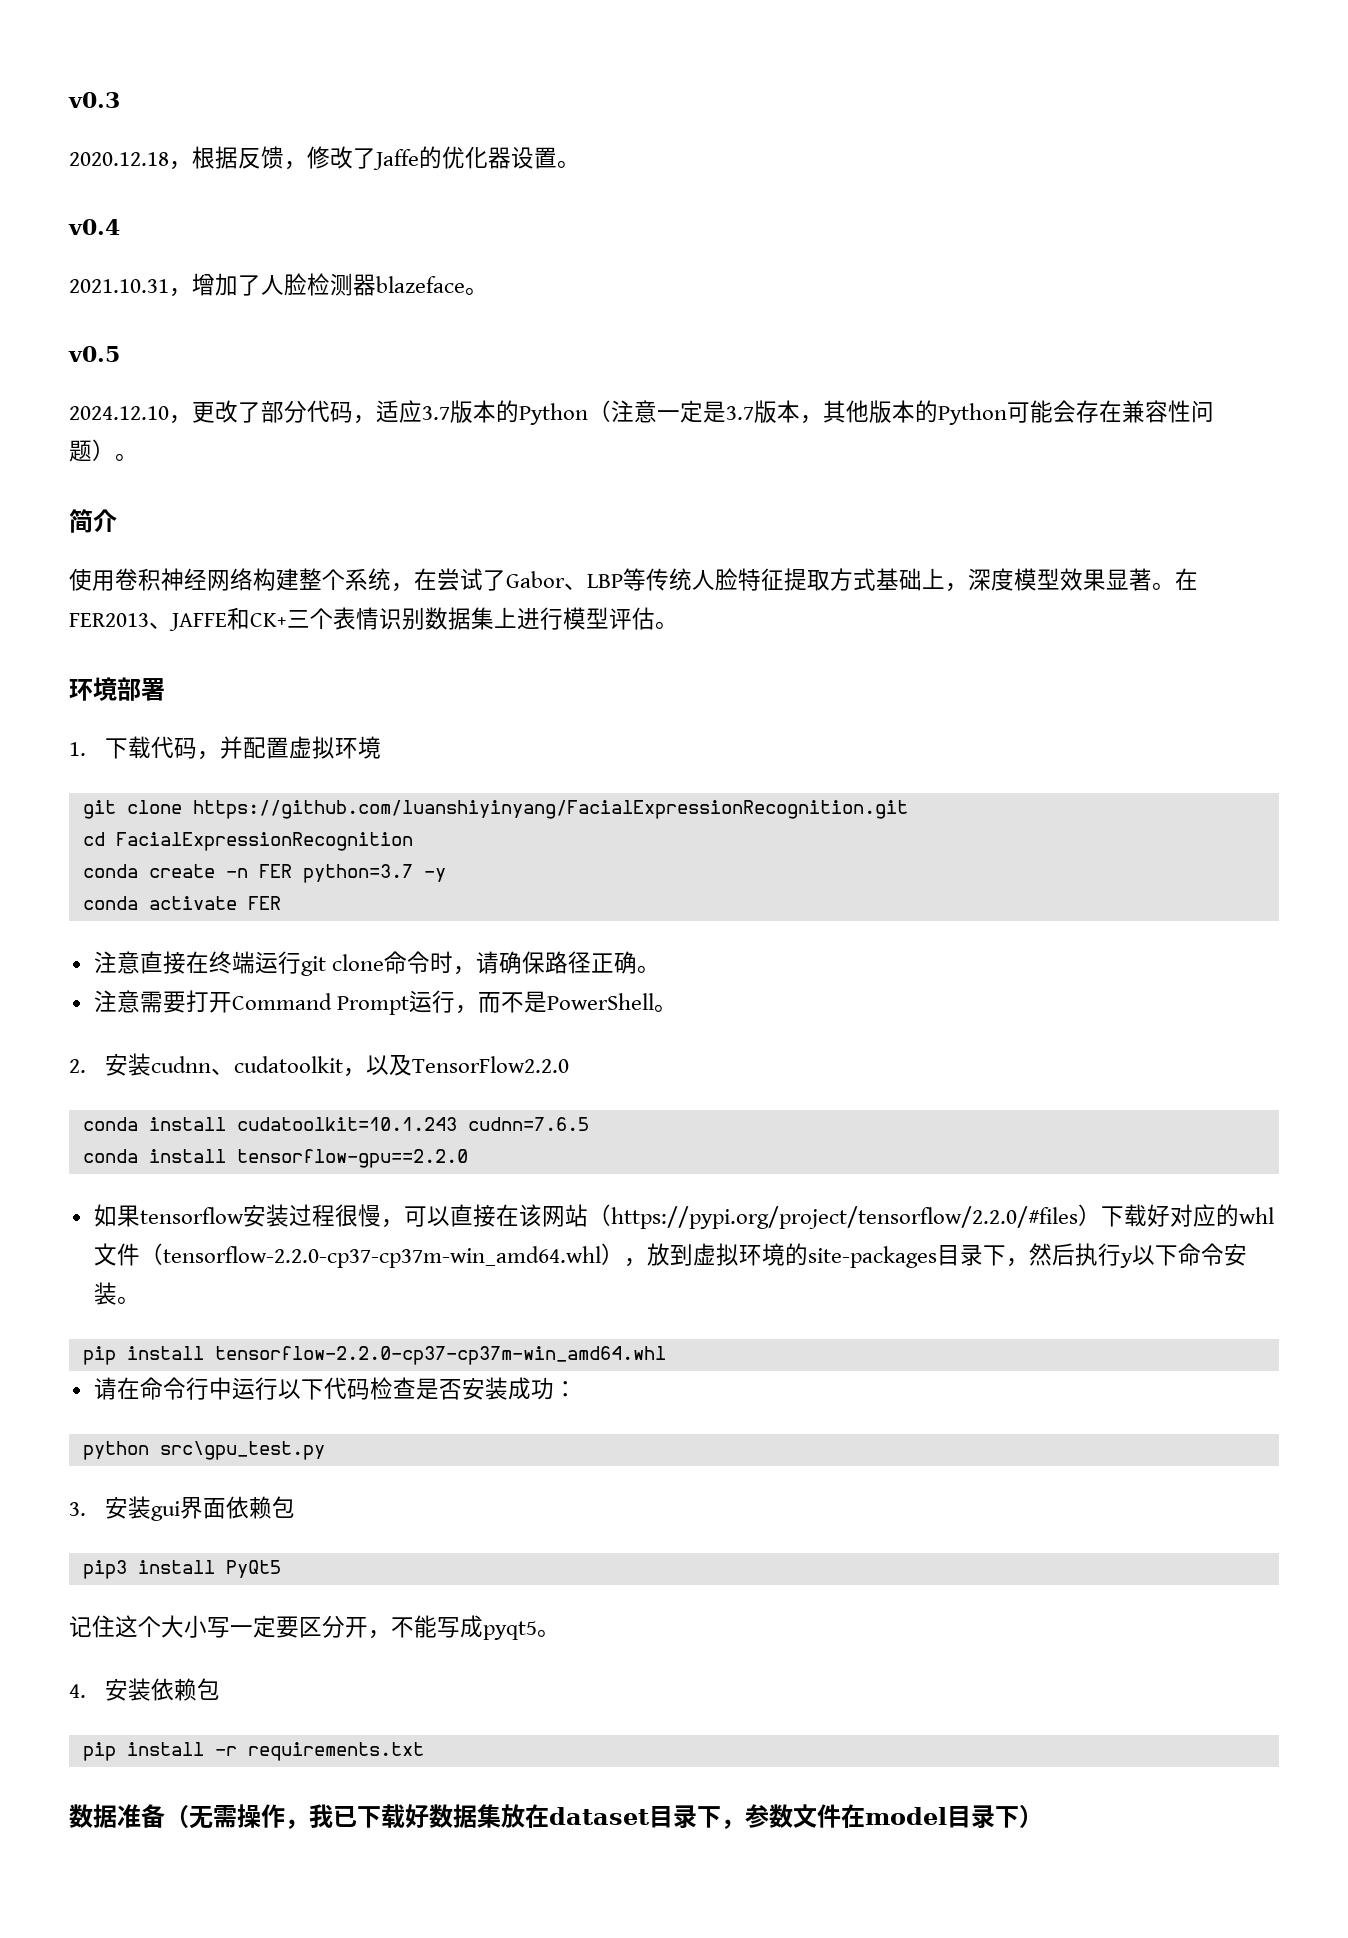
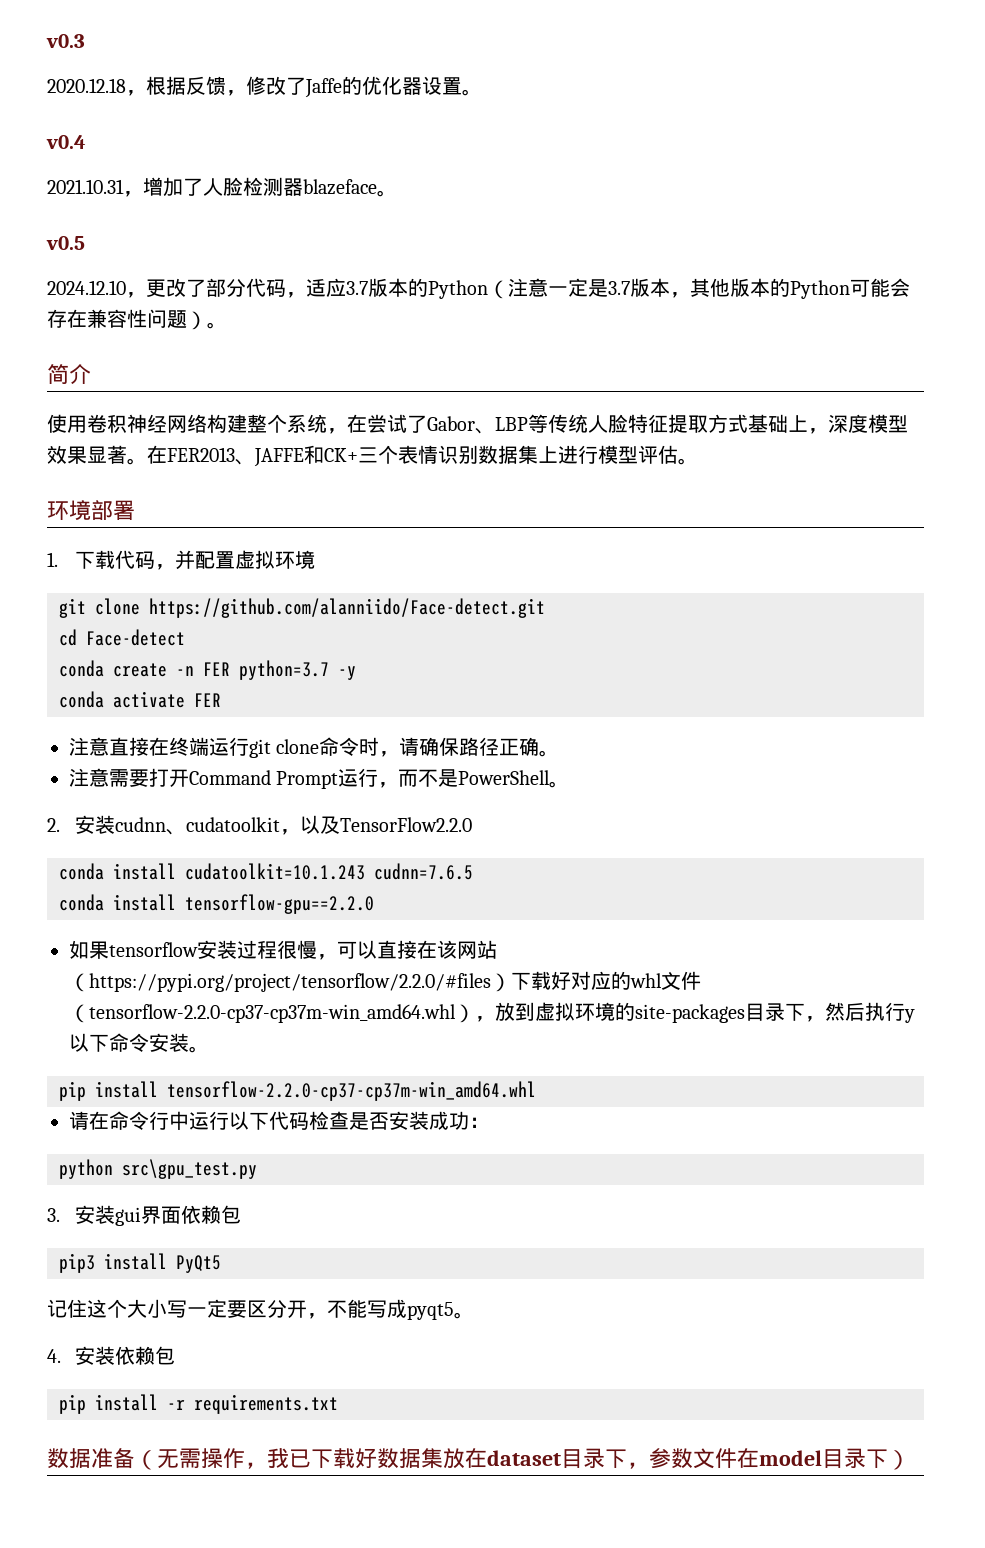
- git clone https://github.com/luanshiyinyang/FacialExpressionRecognition.git
+ git clone https://github.com/alanniido/Face-detect.git
- cd FacialExpressionRecognition
+ cd Face-detect

